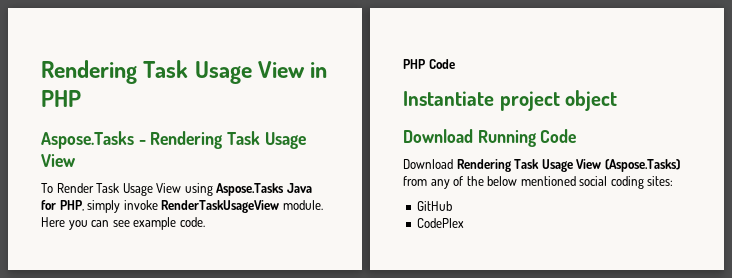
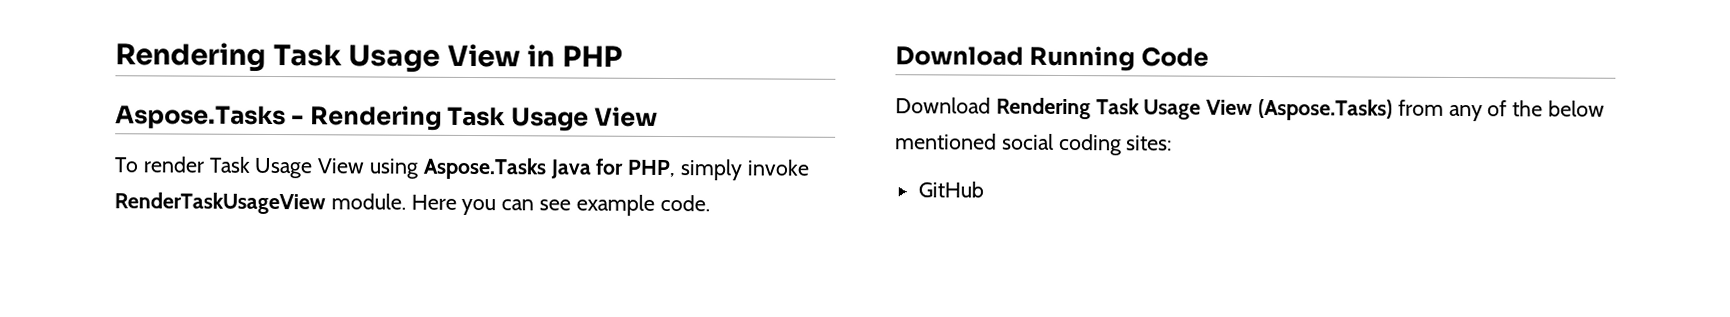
- To Render Task Usage View using Aspose.Tasks Java for PHP, simply invoke RenderTaskUsageView module.
+ To render Task Usage View using Aspose.Tasks Java for PHP, simply invoke RenderTaskUsageView module.
- PHP Code
- Instantiate project object
- CodePlex

